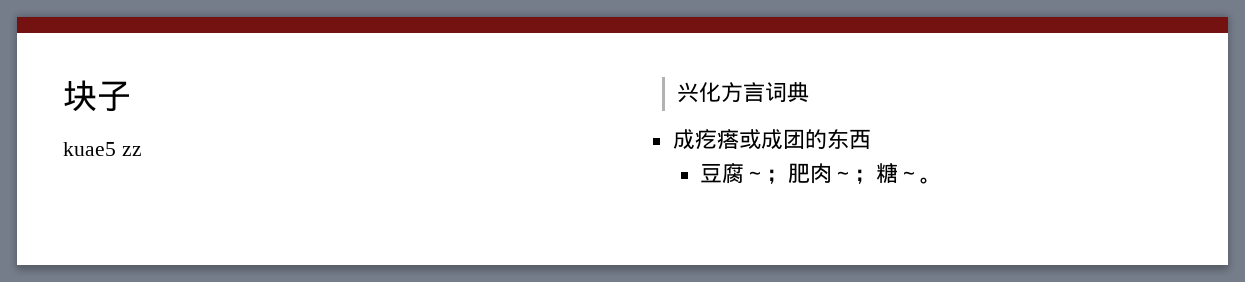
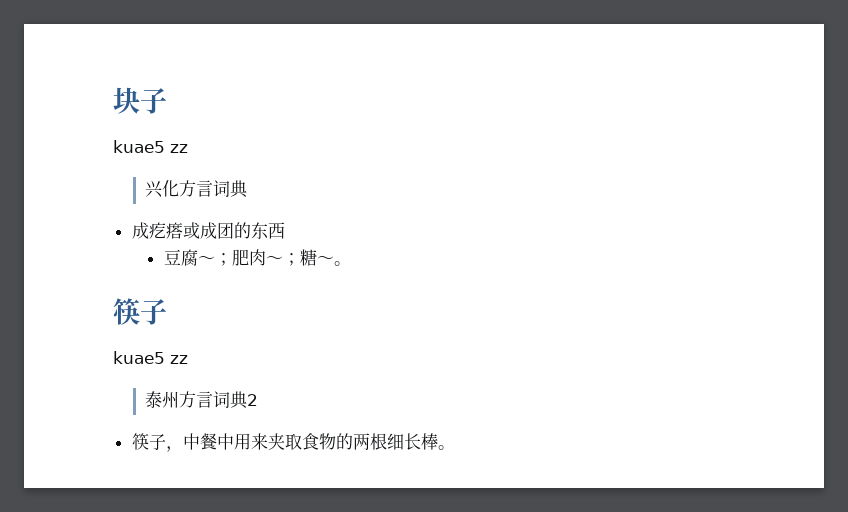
  豆腐～；肥肉～；糖～。
+ 筷子
+ kuae5 zz
+ 泰州方言词典2
+ 筷子，中餐中用来夹取食物的两根细长棒。

